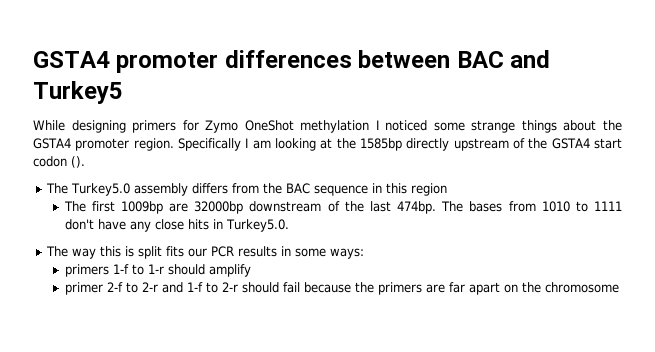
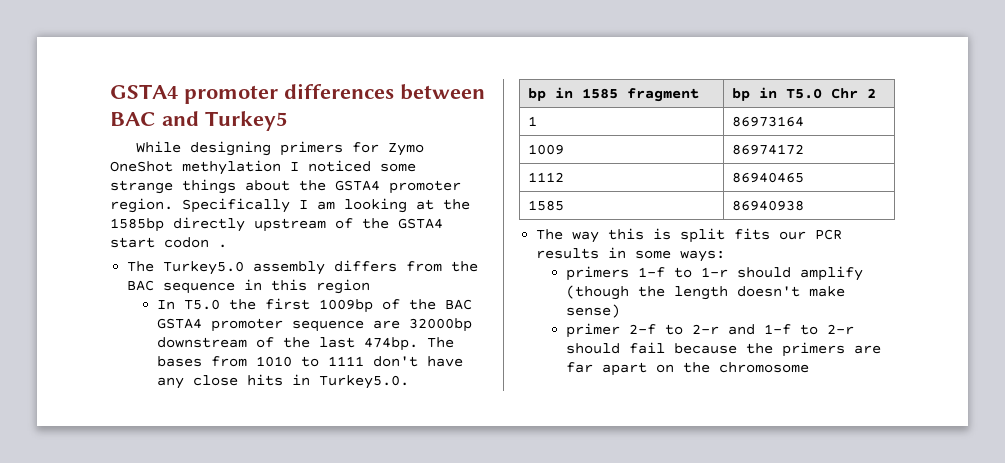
- Specifically I am looking at the 1585bp directly upstream of the GSTA4 start codon ().
+ Specifically I am looking at the 1585bp directly upstream of the GSTA4 start codon .
- The first 1009bp are 32000bp downstream of the last 474bp.
+ In T5.0 the first 1009bp of the BAC GSTA4 promoter sequence are 32000bp downstream of the last 474bp.
+ bp in 1585 fragment | bp in T5.0 Chr 2
+ 1 | 86973164
+ 1009 | 86974172
+ 1112 | 86940465
+ 1585 | 86940938
- primers 1-f to 1-r should amplify
+ primers 1-f to 1-r should amplify (though the length doesn't make sense)

